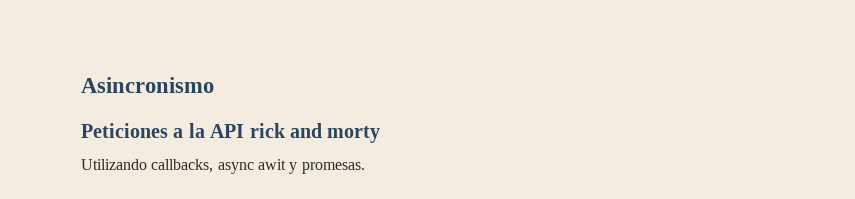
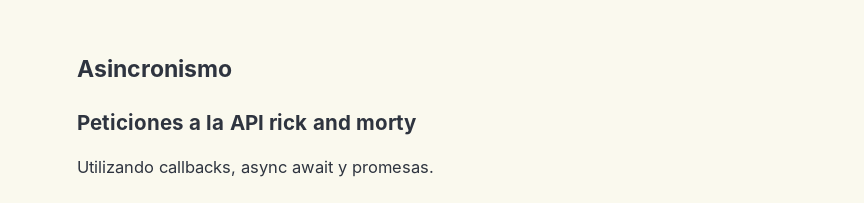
- Utilizando callbacks, async awit y promesas.
+ Utilizando callbacks, async await y promesas.

